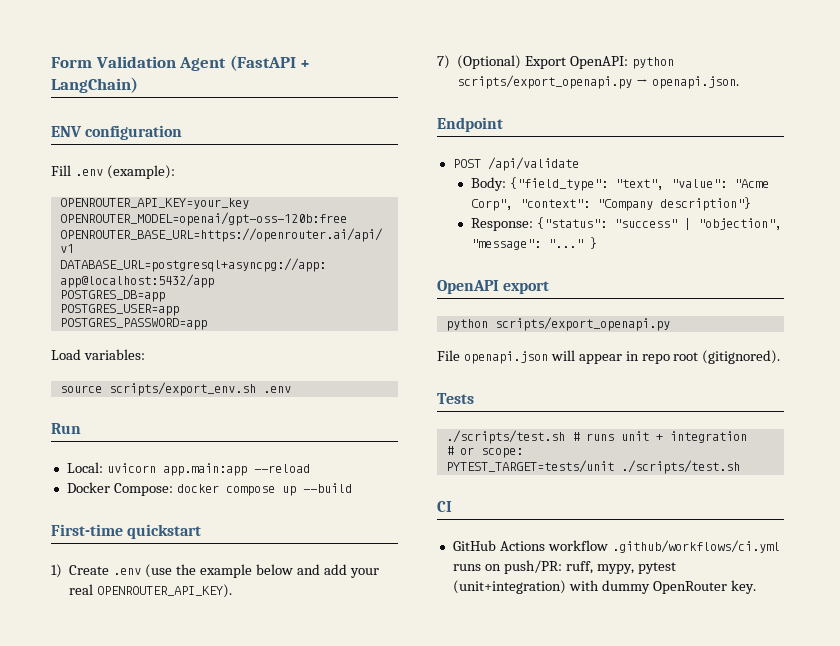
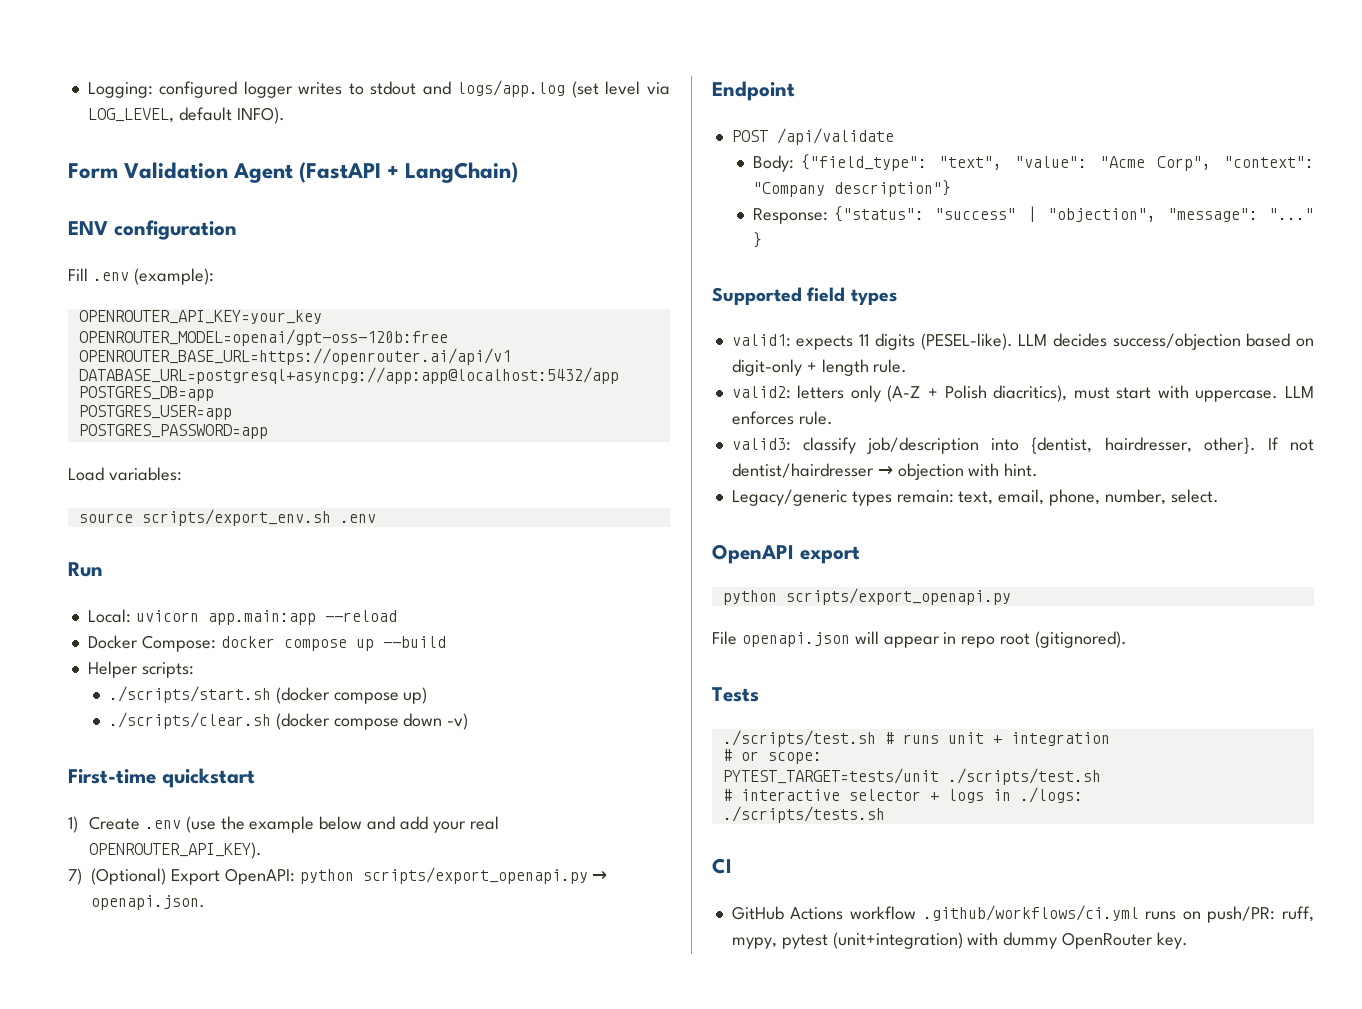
+ Logging: configured logger writes to stdout and logs/app.log (set level via LOG_LEVEL, default INFO).
+ Helper scripts:
+ ./scripts/start.sh (docker compose up)
+ ./scripts/clear.sh (docker compose down -v)
+ Supported field types
+ valid1: expects 11 digits (PESEL-like). LLM decides success/objection based on digit-only + length rule.
+ valid2: letters only (A-Z + Polish diacritics), must start with uppercase. LLM enforces rule.
+ valid3: classify job/description into {dentist, hairdresser, other}. If not dentist/hairdresser → objection with hint.
+ Legacy/generic types remain: text, email, phone, number, select.
+ # interactive selector + logs in ./logs:
+ ./scripts/tests.sh

